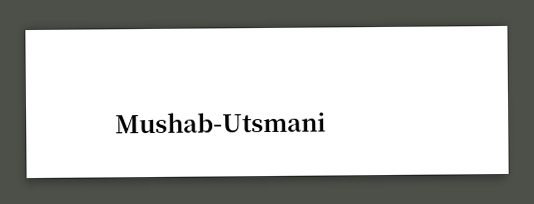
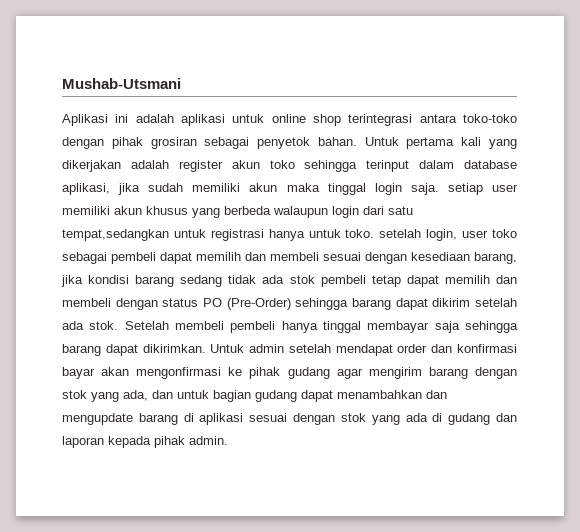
+ Aplikasi ini adalah aplikasi untuk online shop terintegrasi antara toko-toko dengan pihak grosiran sebagai penyetok bahan. Untuk pertama kali yang dikerjakan adalah register akun toko sehingga terinput dalam database aplikasi, jika sudah memiliki akun maka tinggal login saja. setiap user memiliki akun khusus yang berbeda walaupun login dari satu tempat,sedangkan untuk registrasi hanya untuk toko. setelah login, user toko sebagai pembeli dapat memilih dan membeli sesuai dengan kesediaan barang, jika kondisi barang sedang tidak ada stok pembeli tetap dapat memilih dan membeli dengan status PO (Pre-Order) sehingga barang dapat dikirim setelah ada stok. Setelah membeli pembeli hanya tinggal membayar saja sehingga barang dapat dikirimkan. Untuk admin setelah mendapat order dan konfirmasi bayar akan mengonfirmasi ke pihak gudang agar mengirim barang dengan stok yang ada, dan untuk bagian gudang dapat menambahkan dan mengupdate barang di aplikasi sesuai dengan stok yang ada di gudang dan laporan kepada pihak admin.

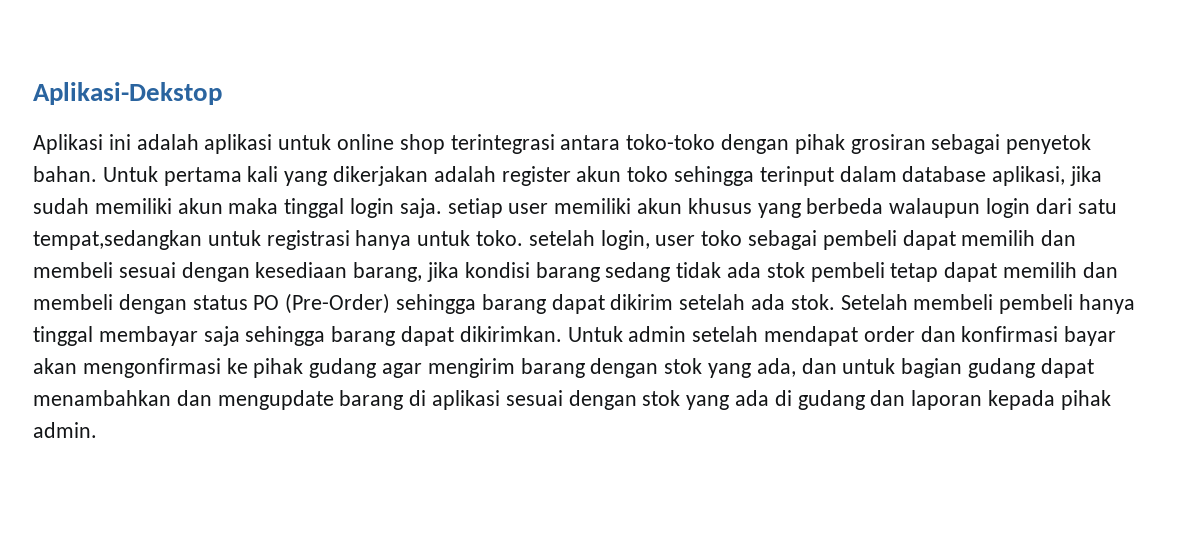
- Mushab-Utsmani
+ Aplikasi-Dekstop

